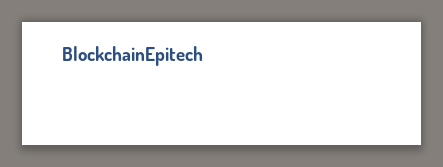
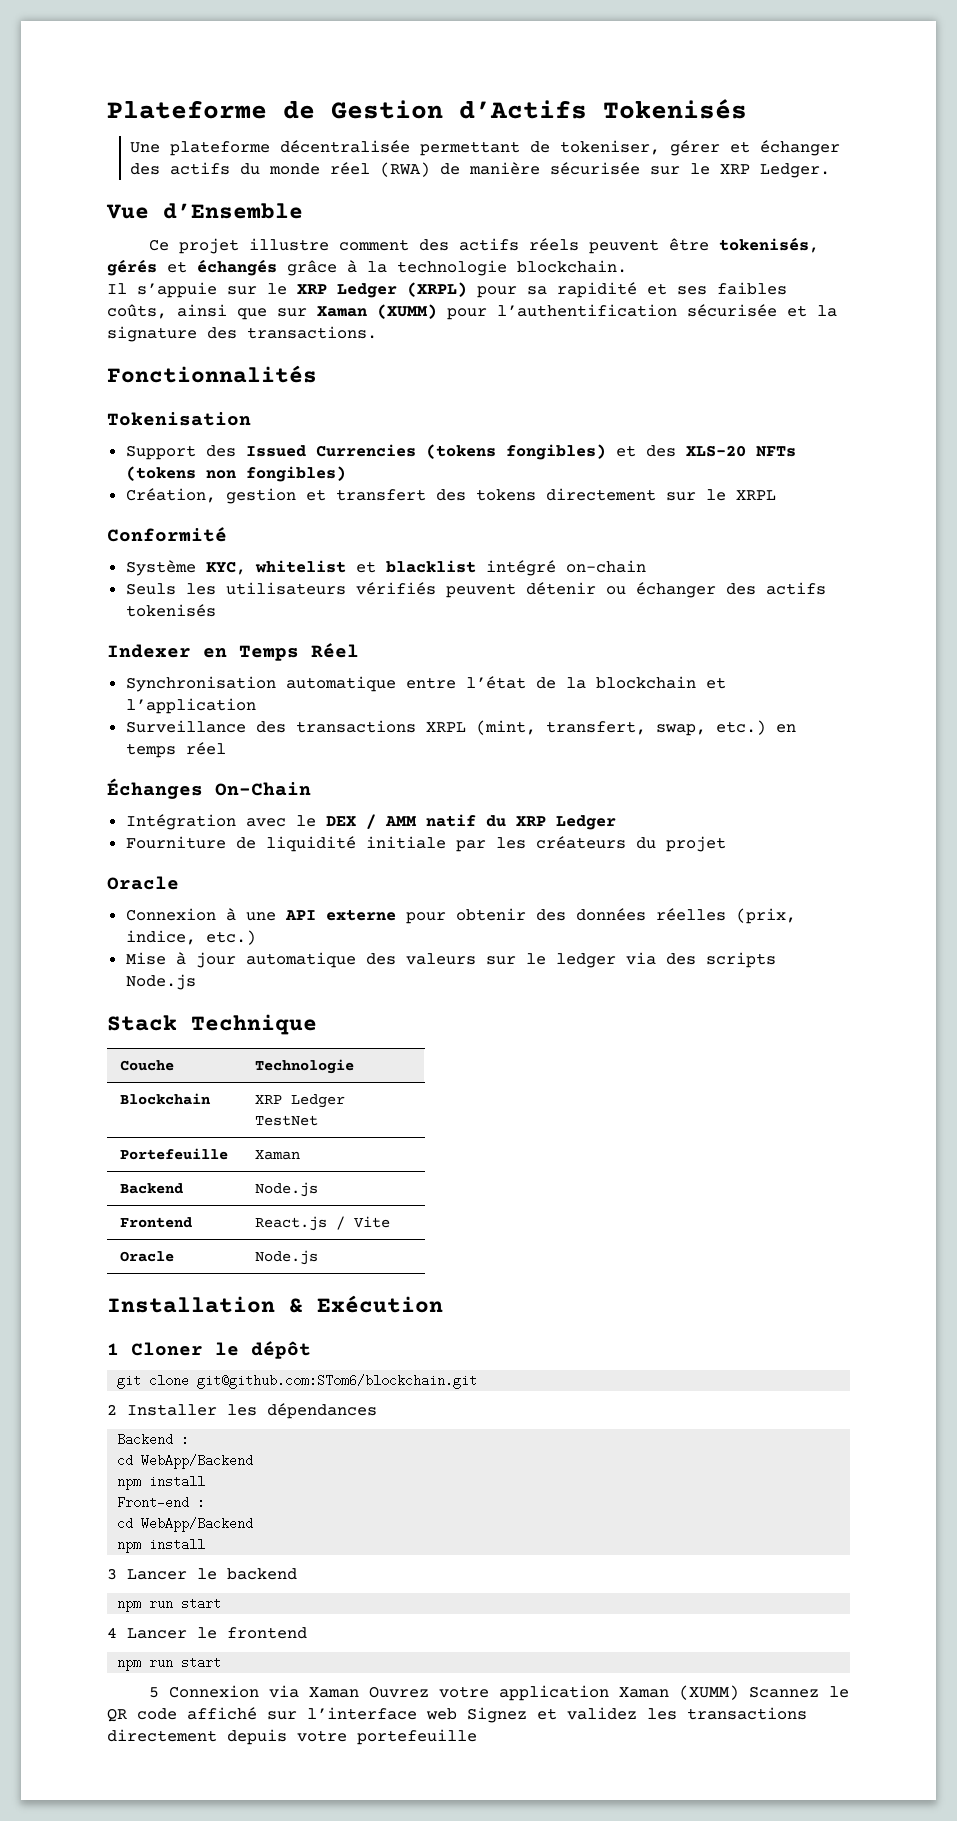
- BlockchainEpitech
+ Plateforme de Gestion d’Actifs Tokenisés
+ Une plateforme décentralisée permettant de tokeniser, gérer et échanger des actifs du monde réel (RWA) de manière sécurisée sur le XRP Ledger.
+ Vue d’Ensemble
+ Ce projet illustre comment des actifs réels peuvent être tokenisés, gérés et échangés grâce à la technologie blockchain.
+ Il s’appuie sur le XRP Ledger (XRPL) pour sa rapidité et ses faibles coûts, ainsi que sur Xaman (XUMM) pour l’authentification sécurisée et la signature des transactions.
+ Fonctionnalités
+ Tokenisation
+ Support des Issued Currencies (tokens fongibles) et des XLS-20 NFTs (tokens non fongibles)
+ Création, gestion et transfert des tokens directement sur le XRPL
+ Conformité
+ Système KYC, whitelist et blacklist intégré on-chain
+ Seuls les utilisateurs vérifiés peuvent détenir ou échanger des actifs tokenisés
+ Indexer en Temps Réel
+ Synchronisation automatique entre l’état de la blockchain et l’application
+ Surveillance des transactions XRPL (mint, transfert, swap, etc.) en temps réel
+ Échanges On-Chain
+ Intégration avec le DEX / AMM natif du XRP Ledger
+ Fourniture de liquidité initiale par les créateurs du projet
+ Oracle
+ Connexion à une API externe pour obtenir des données réelles (prix, indice, etc.)
+ Mise à jour automatique des valeurs sur le ledger via des scripts Node.js
+ Stack Technique
+ Couche | Technologie
+ Blockchain | XRP Ledger TestNet
+ Portefeuille | Xaman
+ Backend | Node.js
+ Frontend | React.js / Vite
+ Oracle | Node.js
+ Installation & Exécution
+ 1 Cloner le dépôt
+ git clone git@github.com:STom6/blockchain.git
+ 2 Installer les dépendances
+ Backend :
+ cd WebApp/Backend
+ npm install
+ Front-end :
+ cd WebApp/Backend
+ npm install
+ 3 Lancer le backend
+ npm run start
+ 4 Lancer le frontend
+ npm run start
+ 5 Connexion via Xaman Ouvrez votre application Xaman (XUMM) Scannez le QR code affiché sur l’interface web Signez et validez les transactions directement depuis votre portefeuille

